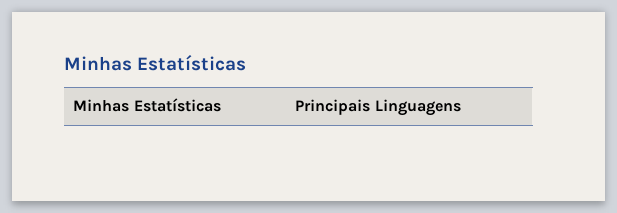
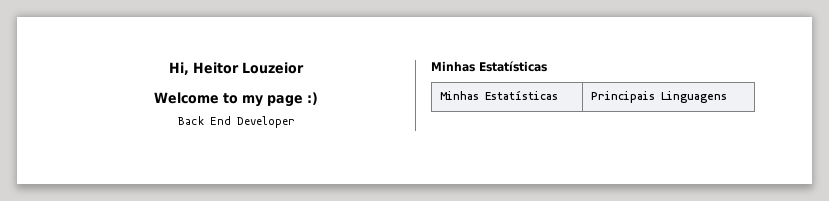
+ Hi, Heitor Louzeior
+ Welcome to my page :)
+ Back End Developer

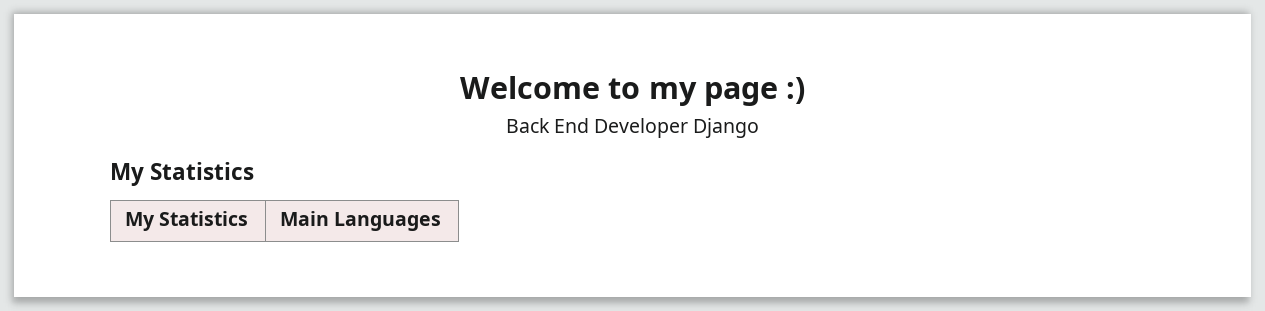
- Hi, Heitor Louzeior
- Back End Developer
- Minhas Estatísticas
- Minhas Estatísticas | Principais Linguagens
+ Back End Developer Django
+ My Statistics
+ My Statistics | Main Languages

